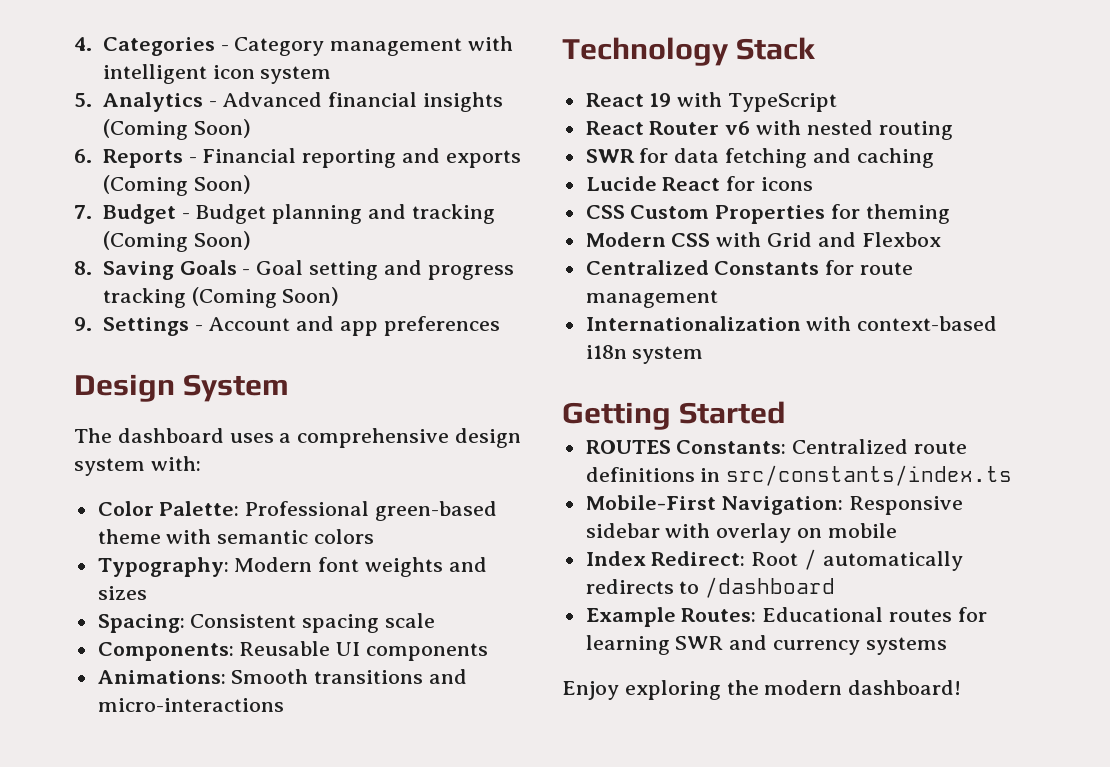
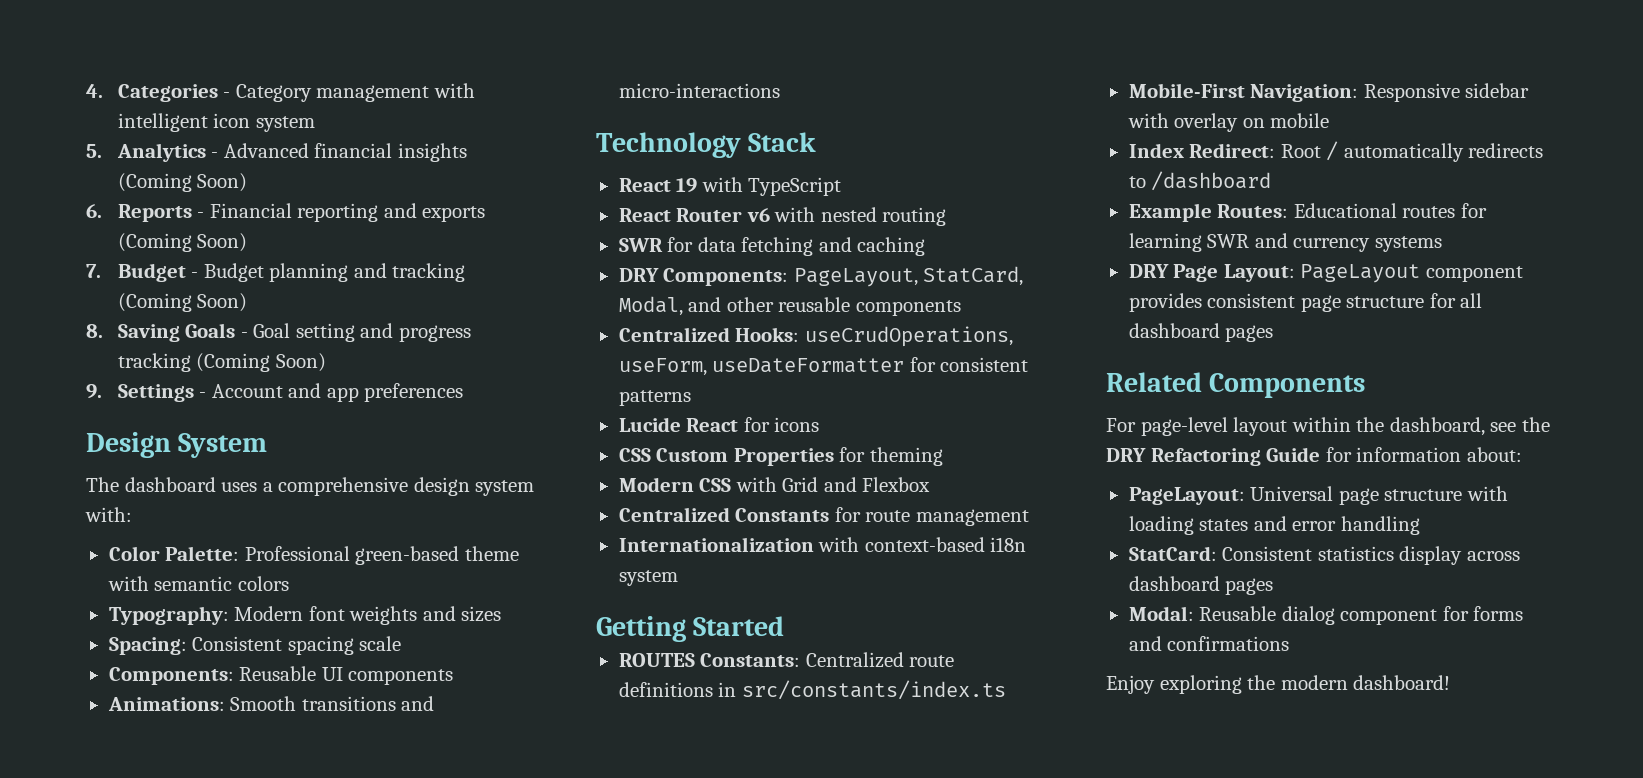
+ DRY Components: PageLayout, StatCard, Modal, and other reusable components
+ Centralized Hooks: useCrudOperations, useForm, useDateFormatter for consistent patterns
+ DRY Page Layout: PageLayout component provides consistent page structure for all dashboard pages
+ Related Components
+ For page-level layout within the dashboard, see the DRY Refactoring Guide for information about:
+ PageLayout: Universal page structure with loading states and error handling
+ StatCard: Consistent statistics display across dashboard pages
+ Modal: Reusable dialog component for forms and confirmations

